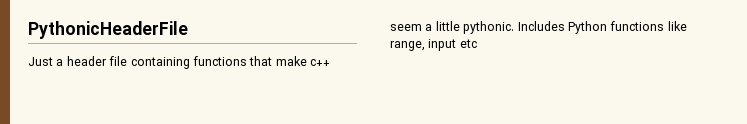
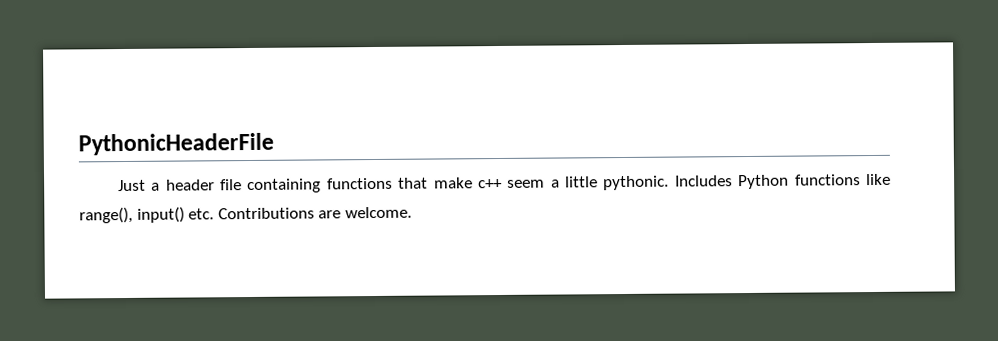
- Includes Python functions like range, input etc
+ Includes Python functions like range(), input() etc. Contributions are welcome.

